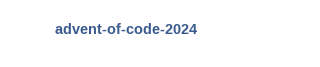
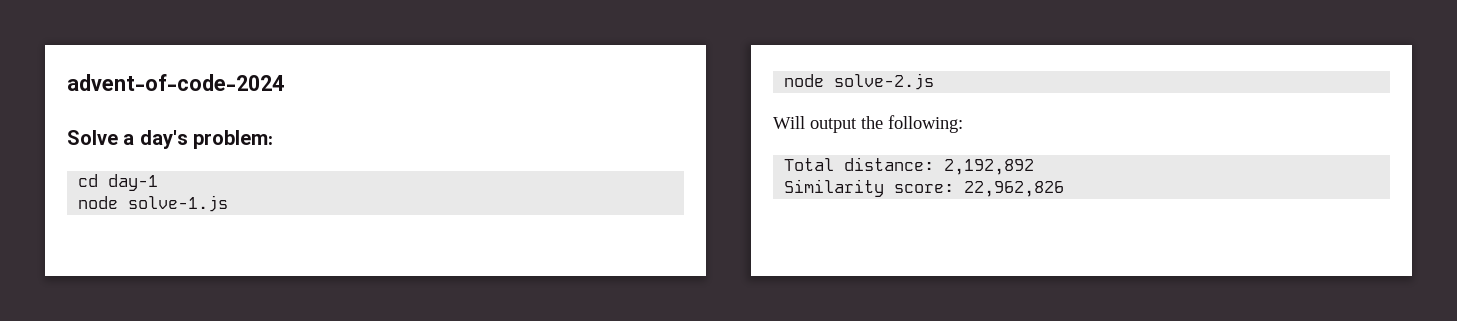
+ Solve a day's problem:
+ cd day-1
+ node solve-1.js
+ node solve-2.js
+ Will output the following:
+ Total distance: 2,192,892
+ Similarity score: 22,962,826

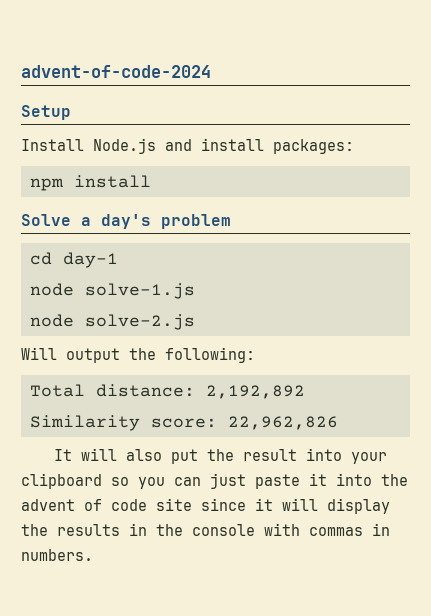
+ Setup
+ Install Node.js and install packages:
+ npm install
- Solve a day's problem:
+ Solve a day's problem
+ It will also put the result into your clipboard so you can just paste it into the advent of code site since it will display the results in the console with commas in numbers.

